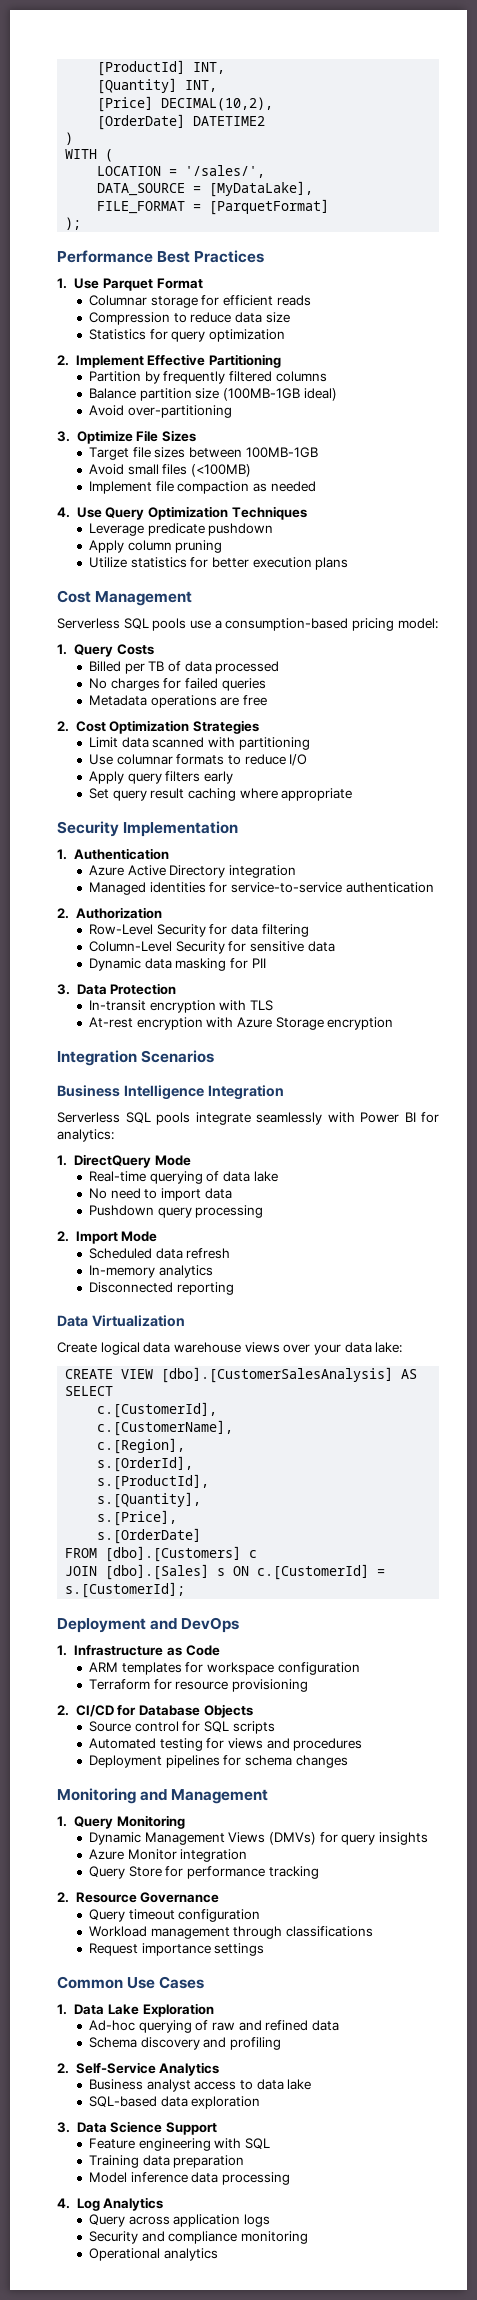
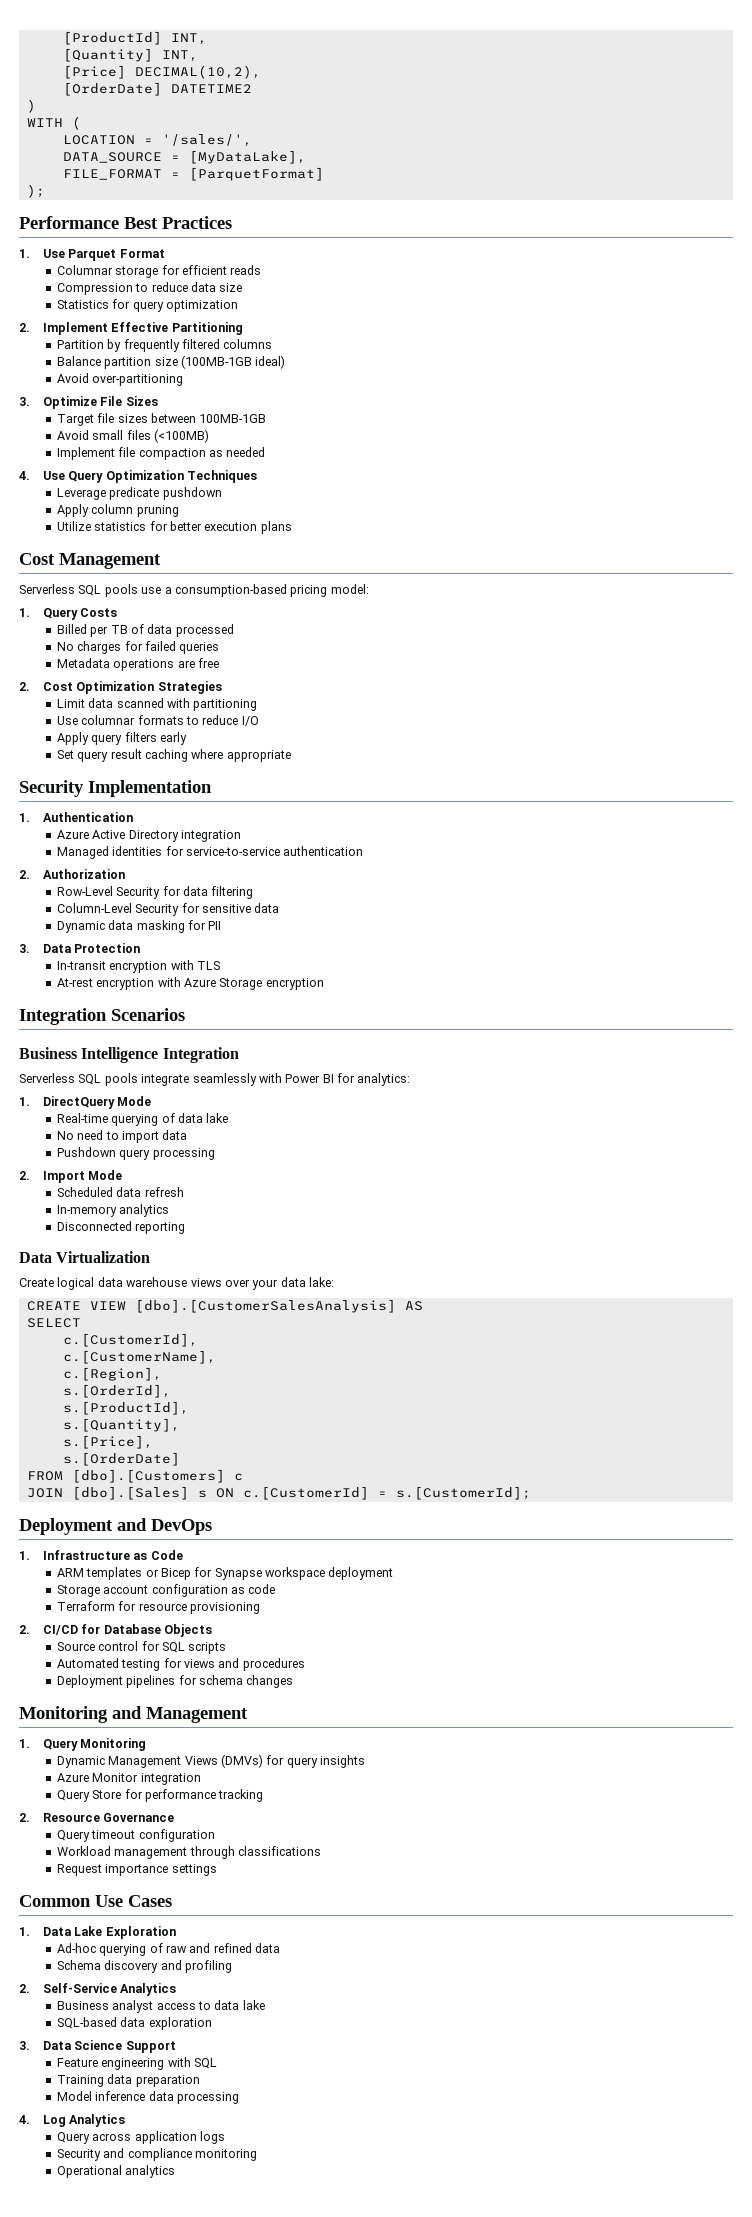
- ARM templates for workspace configuration
+ ARM templates or Bicep for Synapse workspace deployment
+ Storage account configuration as code

